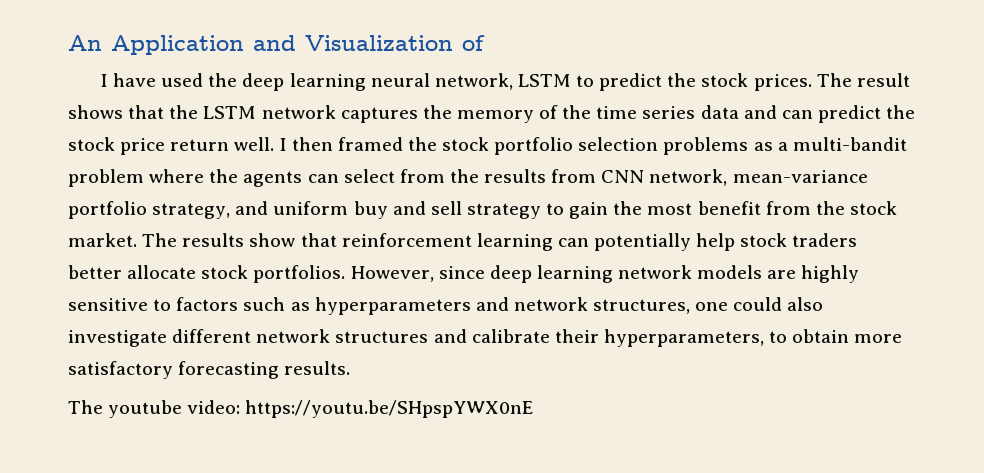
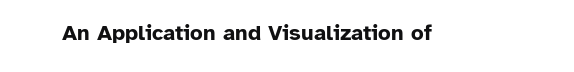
- I have used the deep learning neural network, LSTM to predict the stock prices. The result shows that the LSTM network captures the memory of the time series data and can predict the stock price return well. I then framed the stock portfolio selection problems as a multi-bandit problem where the agents can select from the results from CNN network, mean-variance portfolio strategy, and uniform buy and sell strategy to gain the most benefit from the stock market. The results show that reinforcement learning can potentially help stock traders better allocate stock portfolios. However, since deep learning network models are highly sensitive to factors such as hyperparameters and network structures, one could also investigate different network structures and calibrate their hyperparameters, to obtain more satisfactory forecasting results.
- The youtube video: https://youtu.be/SHpspYWX0nE

